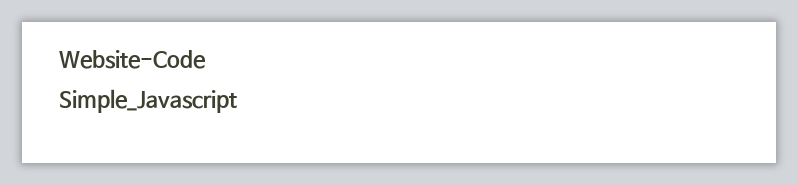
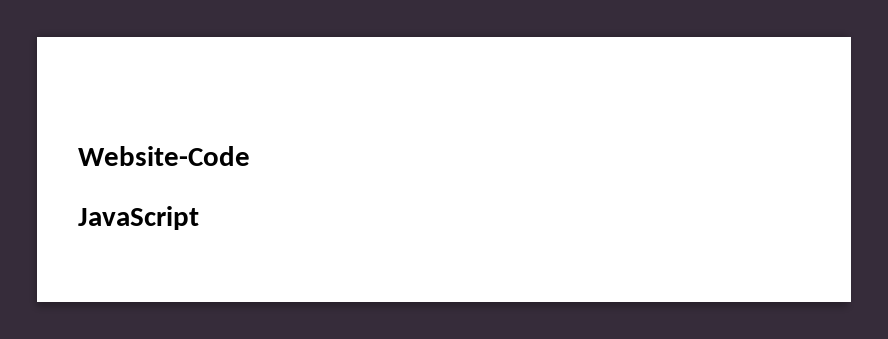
- Simple_Javascript
+ JavaScript

